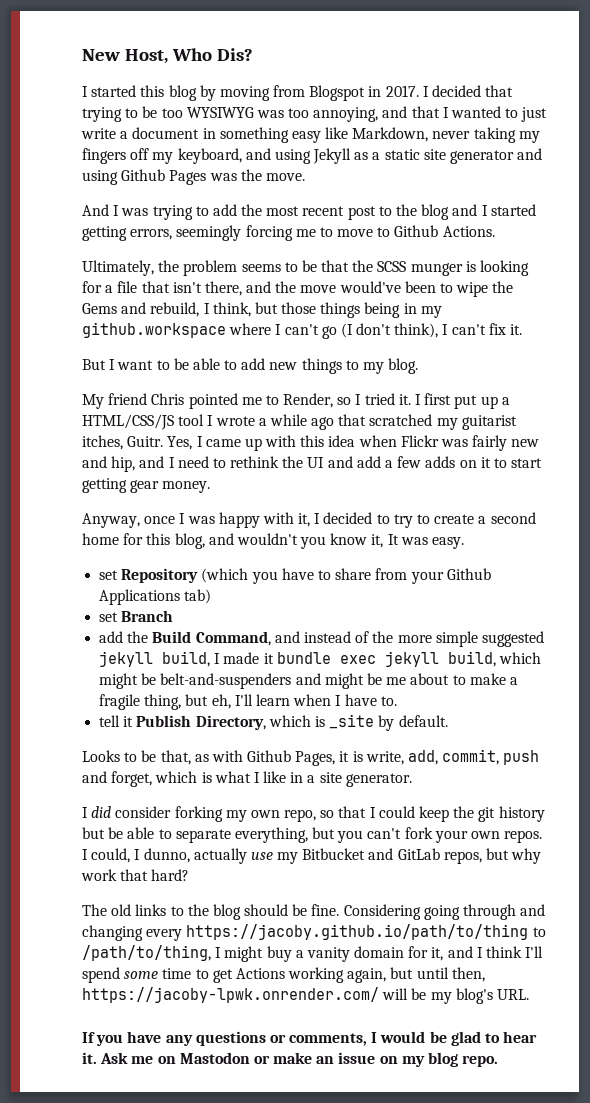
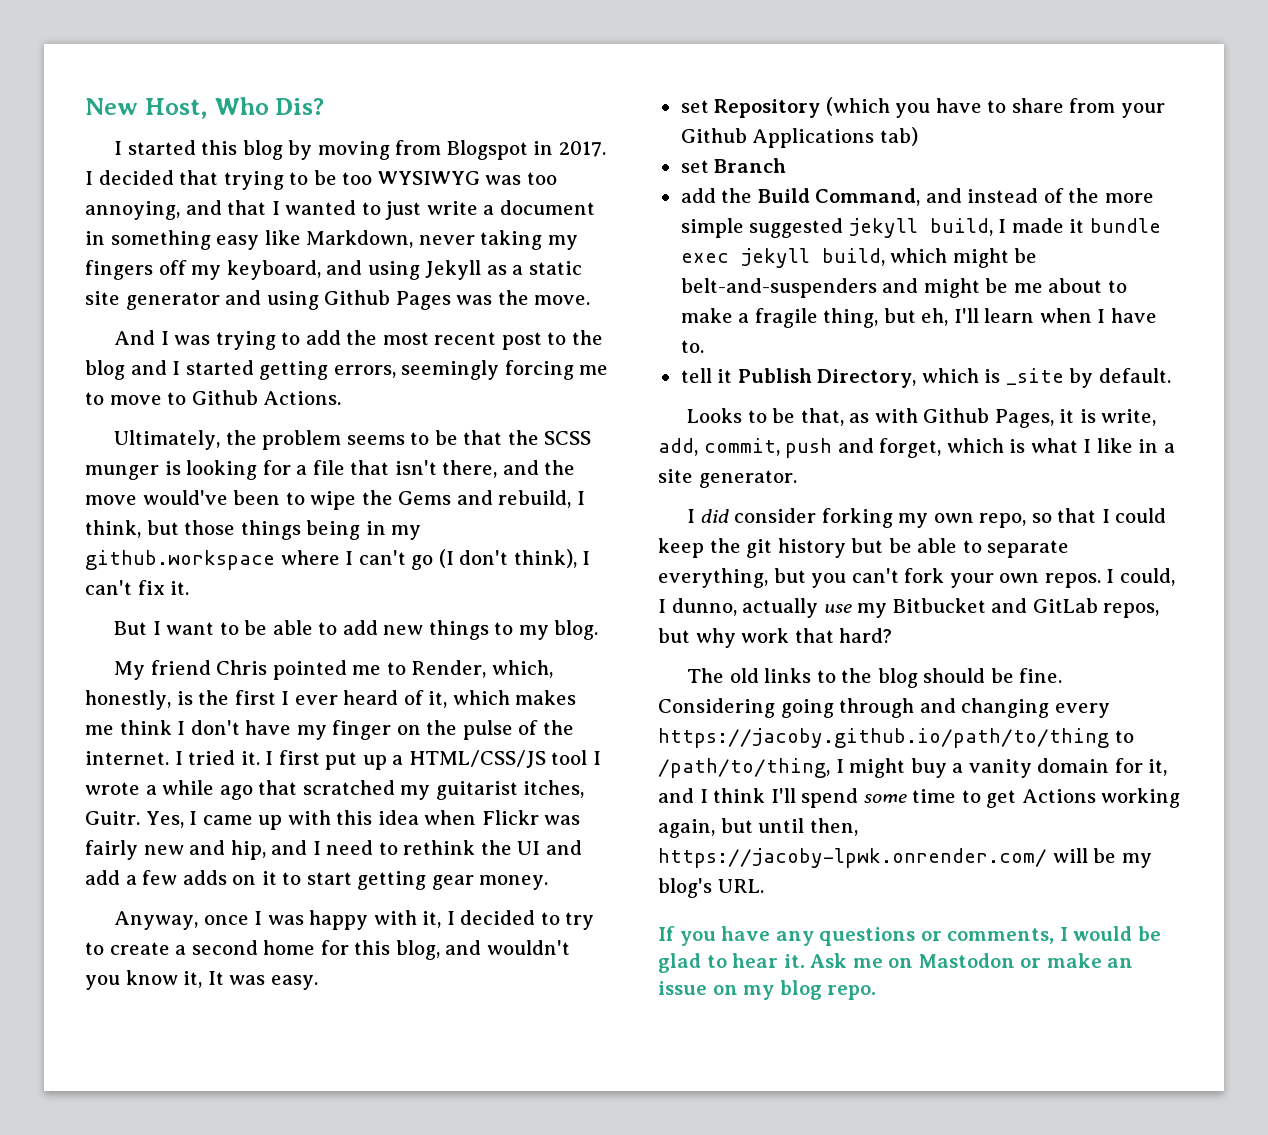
- My friend Chris pointed me to Render, so I tried it.
+ My friend Chris pointed me to Render, which, honestly, is the first I ever heard of it, which makes me think I don't have my finger on the pulse of the internet. I tried it.

